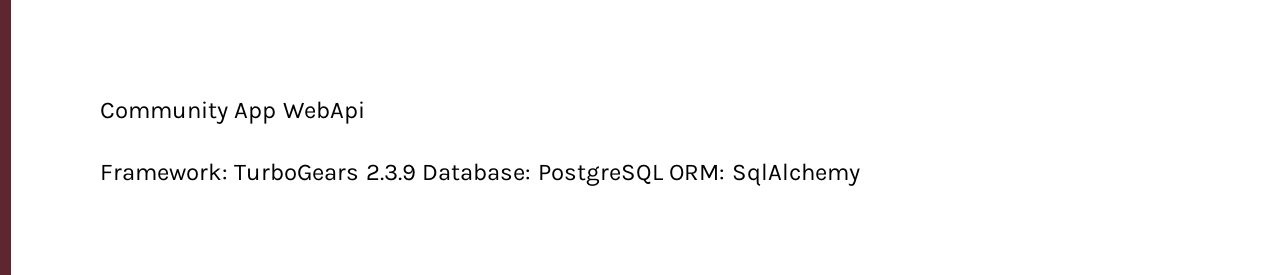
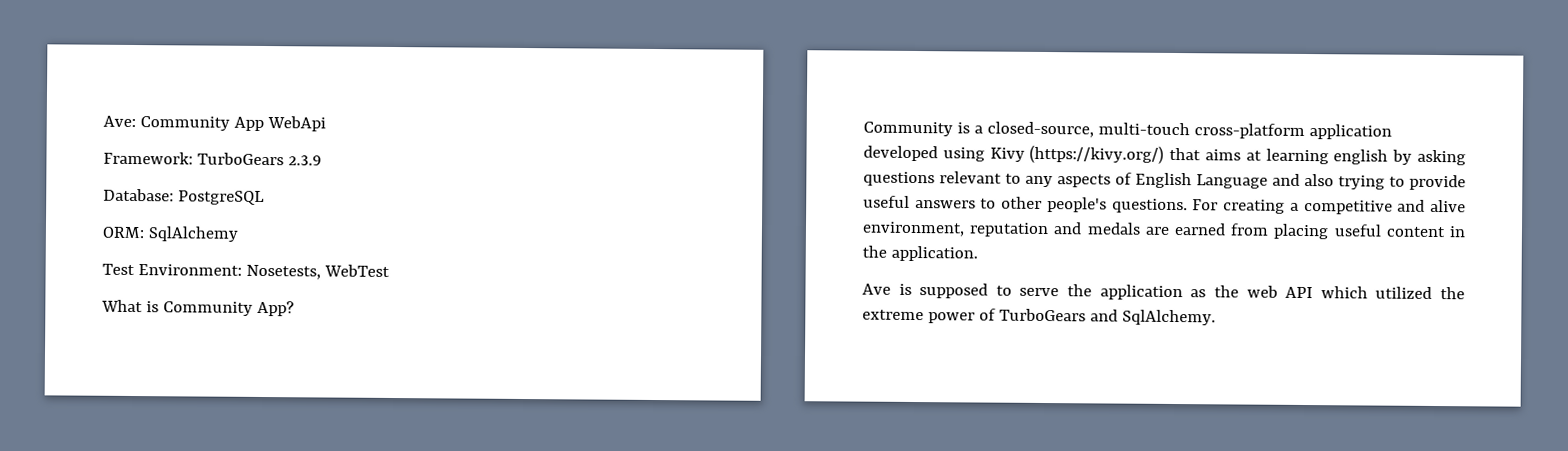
- Community App WebApi
+ Ave: Community App WebApi
- Framework: TurboGears 2.3.9 Database: PostgreSQL ORM: SqlAlchemy
+ Framework: TurboGears 2.3.9
+ Database: PostgreSQL
+ ORM: SqlAlchemy
+ Test Environment: Nosetests, WebTest
+ What is Community App?
+ Community is a closed-source, multi-touch cross-platform application developed using Kivy (https://kivy.org/) that aims at learning english by asking questions relevant to any aspects of English Language and also trying to provide useful answers to other people's questions. For creating a competitive and alive environment, reputation and medals are earned from placing useful content in the application.
+ Ave is supposed to serve the application as the web API which utilized the extreme power of TurboGears and SqlAlchemy.

